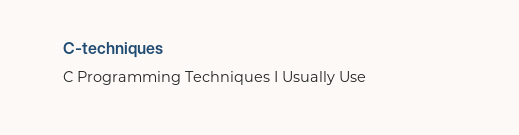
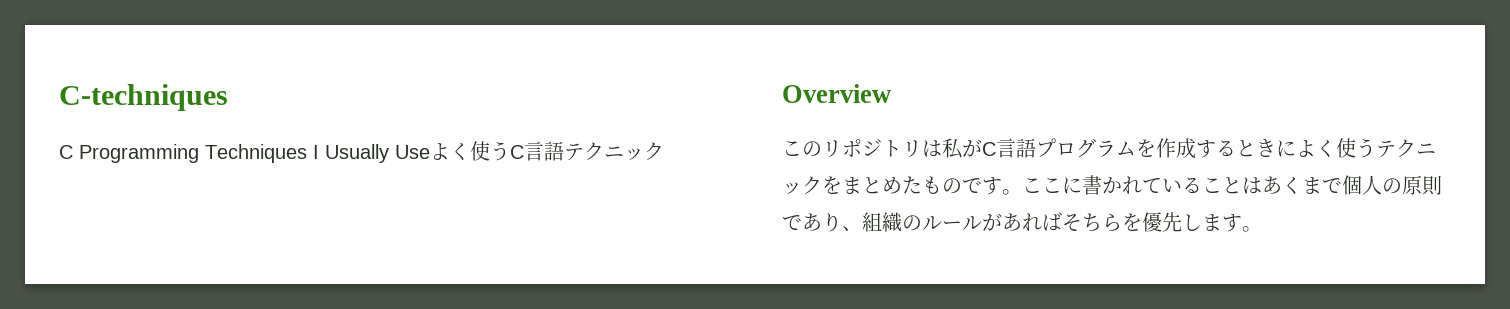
- C Programming Techniques I Usually Use
+ C Programming Techniques I Usually Useよく使うC言語テクニック
+ Overview
+ このリポジトリは私がC言語プログラムを作成するときによく使うテクニックをまとめたものです。ここに書かれていることはあくまで個人の原則であり、組織のルールがあればそちらを優先します。

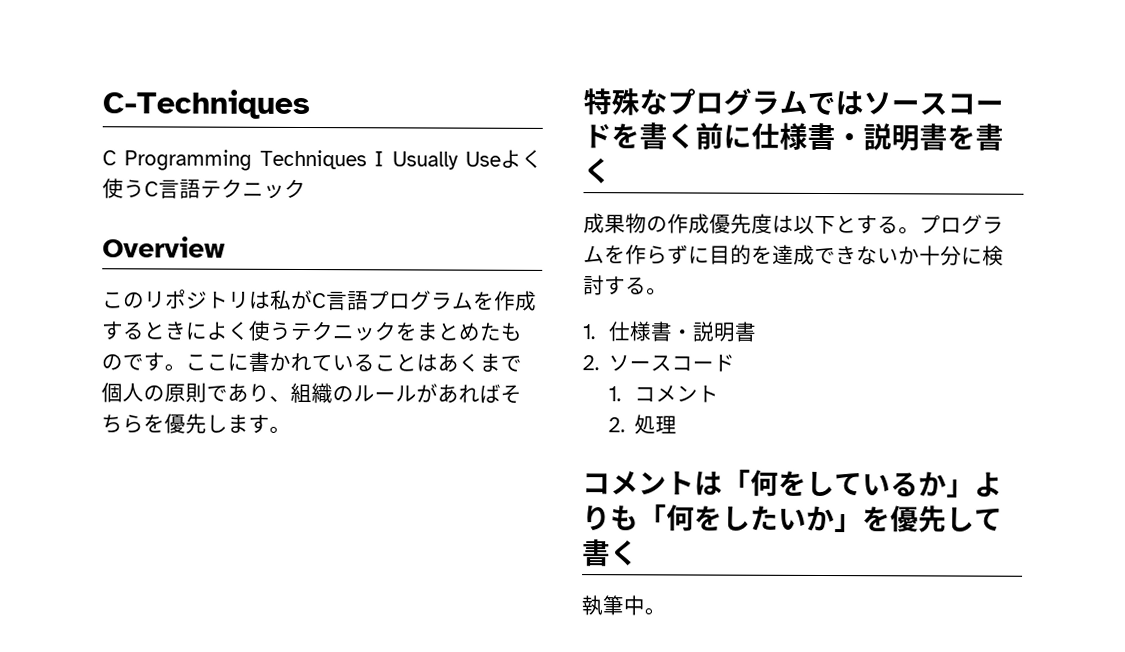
- C-techniques
+ C-Techniques
+ 特殊なプログラムではソースコードを書く前に仕様書・説明書を書く
+ 成果物の作成優先度は以下とする。プログラムを作らずに目的を達成できないか十分に検討する。
+ 1.仕様書・説明書
+ 2.ソースコード
+ 1.コメント
+ 2.処理
+ コメントは「何をしているか」よりも「何をしたいか」を優先して書く
+ 執筆中。

